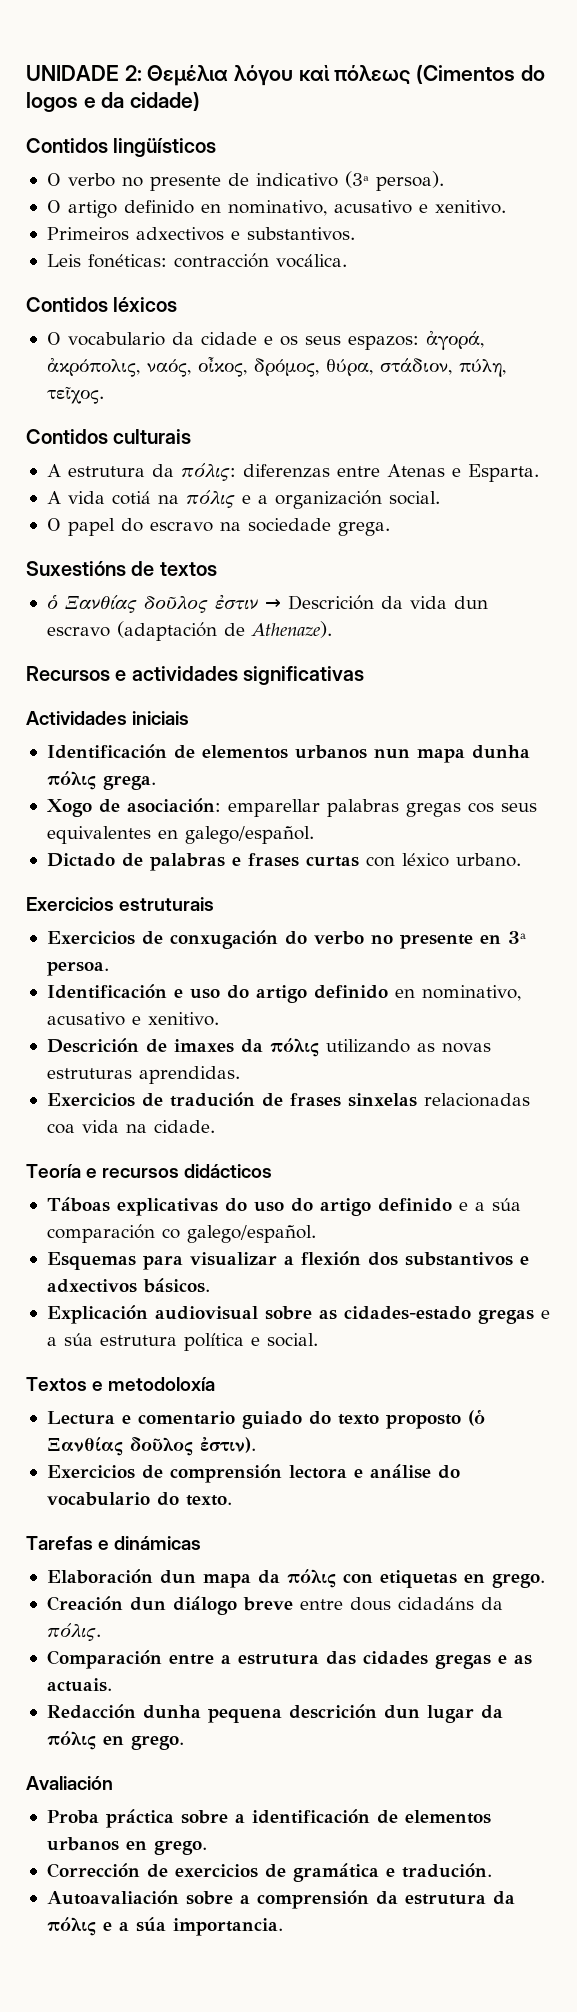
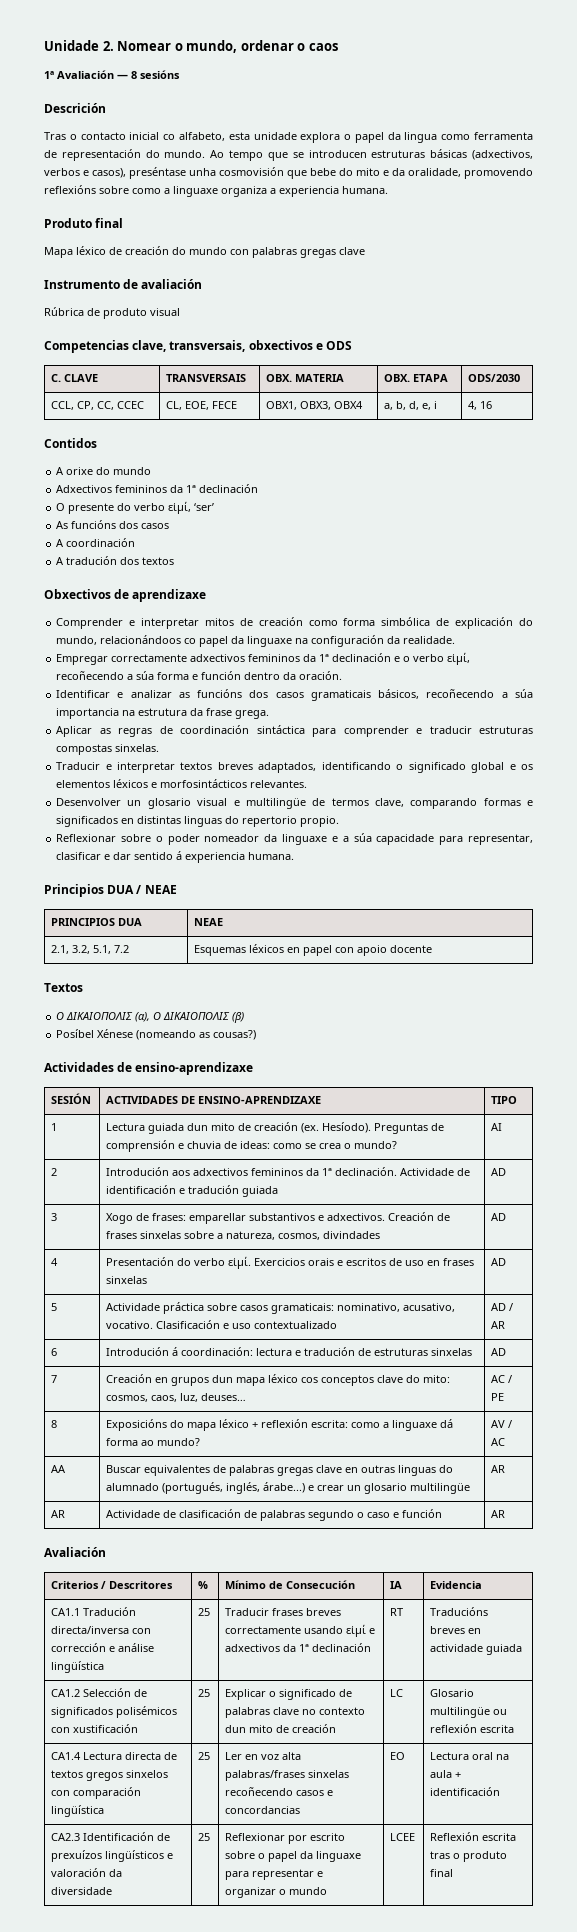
- UNIDADE 2: Θεμέλια λόγου καὶ πόλεως (Cimentos do logos e da cidade)
- Contidos lingüísticos
- O verbo no presente de indicativo (3ª persoa).
- O artigo definido en nominativo, acusativo e xenitivo.
- Primeiros adxectivos e substantivos.
- Leis fonéticas: contracción vocálica.
- Contidos léxicos
- O vocabulario da cidade e os seus espazos: ἀγορά, ἀκρόπολις, ναός, οἶκος, δρόμος, θύρα, στάδιον, πύλη, τεῖχος.
- Contidos culturais
- A estrutura da πόλις: diferenzas entre Atenas e Esparta.
- A vida cotiá na πόλις e a organización social.
- O papel do escravo na sociedade grega.
- Suxestións de textos
- ὁ Ξανθίας δοῦλος ἐστιν → Descrición da vida dun escravo (adaptación de Athenaze).
- Recursos e actividades significativas
- Actividades iniciais
- Identificación de elementos urbanos nun mapa dunha πόλις grega.
- Xogo de asociación: emparellar palabras gregas cos seus equivalentes en galego/español.
- Dictado de palabras e frases curtas con léxico urbano.
- Exercicios estruturais
- Exercicios de conxugación do verbo no presente en 3ª persoa.
- Identificación e uso do artigo definido en nominativo, acusativo e xenitivo.
- Descrición de imaxes da πόλις utilizando as novas estruturas aprendidas.
- Exercicios de tradución de frases sinxelas relacionadas coa vida na cidade.
- Teoría e recursos didácticos
- Táboas explicativas do uso do artigo definido e a súa comparación co galego/español.
- Esquemas para visualizar a flexión dos substantivos e adxectivos básicos.
- Explicación audiovisual sobre as cidades-estado gregas e a súa estrutura política e social.
- Textos e metodoloxía
- Lectura e comentario guiado do texto proposto (ὁ Ξανθίας δοῦλος ἐστιν).
- Exercicios de comprensión lectora e análise do vocabulario do texto.
- Tarefas e dinámicas
- Elaboración dun mapa da πόλις con etiquetas en grego.
- Creación dun diálogo breve entre dous cidadáns da πόλις.
- Comparación entre a estrutura das cidades gregas e as actuais.
- Redacción dunha pequena descrición dun lugar da πόλις en grego.
+ Unidade 2. Nomear o mundo, ordenar o caos
+ 1ª Avaliación — 8 sesións
+ Descrición
+ Tras o contacto inicial co alfabeto, esta unidade explora o papel da lingua como ferramenta de representación do mundo. Ao tempo que se introducen estruturas básicas (adxectivos, verbos e casos), preséntase unha cosmovisión que bebe do mito e da oralidade, promovendo reflexións sobre como a linguaxe organiza a experiencia humana.
+ Produto final
+ Mapa léxico de creación do mundo con palabras gregas clave
+ Instrumento de avaliación
+ Rúbrica de produto visual
+ Competencias clave, transversais, obxectivos e ODS
+ C. CLAVE | TRANSVERSAIS | OBX. MATERIA | OBX. ETAPA | ODS/2030
+ CCL, CP, CC, CCEC | CL, EOE, FECE | OBX1, OBX3, OBX4 | a, b, d, e, i | 4, 16
+ Contidos
+ A orixe do mundo
+ Adxectivos femininos da 1ª declinación
+ O presente do verbo εἰμί, ‘ser’
+ As funcións dos casos
+ A coordinación
+ A tradución dos textos
+ Obxectivos de aprendizaxe
+ Comprender e interpretar mitos de creación como forma simbólica de explicación do mundo, relacionándoos co papel da linguaxe na configuración da realidade.
+ Empregar correctamente adxectivos femininos da 1ª declinación e o verbo εἰμί, recoñecendo a súa forma e función dentro da oración.
+ Identificar e analizar as funcións dos casos gramaticais básicos, recoñecendo a súa importancia na estrutura da frase grega.
+ Aplicar as regras de coordinación sintáctica para comprender e traducir estruturas compostas sinxelas.
+ Traducir e interpretar textos breves adaptados, identificando o significado global e os elementos léxicos e morfosintácticos relevantes.
+ Desenvolver un glosario visual e multilingüe de termos clave, comparando formas e significados en distintas linguas do repertorio propio.
+ Reflexionar sobre o poder nomeador da linguaxe e a súa capacidade para representar, clasificar e dar sentido á experiencia humana.
+ Principios DUA / NEAE
+ PRINCIPIOS DUA | NEAE
+ 2.1, 3.2, 5.1, 7.2 | Esquemas léxicos en papel con apoio docente
+ Textos
+ Ο ΔΙΚΑΙΟΠΟΛΙΣ (α), Ο ΔΙΚΑΙΟΠΟΛΙΣ (β)
+ Posíbel Xénese (nomeando as cousas?)
+ Actividades de ensino-aprendizaxe
+ SESIÓN | ACTIVIDADES DE ENSINO-APRENDIZAXE | TIPO
+ 1 | Lectura guiada dun mito de creación (ex. Hesíodo). Preguntas de comprensión e chuvia de ideas: como se crea o mundo? | AI
+ 2 | Introdución aos adxectivos femininos da 1ª declinación. Actividade de identificación e tradución guiada | AD
+ 3 | Xogo de frases: emparellar substantivos e adxectivos. Creación de frases sinxelas sobre a natureza, cosmos, divindades | AD
+ 4 | Presentación do verbo εἰμί. Exercicios orais e escritos de uso en frases sinxelas | AD
+ 5 | Actividade práctica sobre casos gramaticais: nominativo, acusativo, vocativo. Clasificación e uso contextualizado | AD / AR
+ 6 | Introdución á coordinación: lectura e tradución de estruturas sinxelas | AD
+ 7 | Creación en grupos dun mapa léxico cos conceptos clave do mito: cosmos, caos, luz, deuses… | AC / PE
+ 8 | Exposicións do mapa léxico + reflexión escrita: como a linguaxe dá forma ao mundo? | AV / AC
+ AA | Buscar equivalentes de palabras gregas clave en outras linguas do alumnado (portugués, inglés, árabe...) e crear un glosario multilingüe | AR
+ AR | Actividade de clasificación de palabras segundo o caso e función | AR
  Avaliación
- Proba práctica sobre a identificación de elementos urbanos en grego.
- Corrección de exercicios de gramática e tradución.
- Autoavaliación sobre a comprensión da estrutura da πόλις e a súa importancia.
+ Criterios / Descritores | % | Mínimo de Consecución | IA | Evidencia
+ CA1.1 Tradución directa/inversa con corrección e análise lingüística | 25 | Traducir frases breves correctamente usando εἰμί e adxectivos da 1ª declinación | RT | Traducións breves en actividade guiada
+ CA1.2 Selección de significados polisémicos con xustificación | 25 | Explicar o significado de palabras clave no contexto dun mito de creación | LC | Glosario multilingüe ou reflexión escrita
+ CA1.4 Lectura directa de textos gregos sinxelos con comparación lingüística | 25 | Ler en voz alta palabras/frases sinxelas recoñecendo casos e concordancias | EO | Lectura oral na aula + identificación
+ CA2.3 Identificación de prexuízos lingüísticos e valoración da diversidade | 25 | Reflexionar por escrito sobre o papel da linguaxe para representar e organizar o mundo | LCEE | Reflexión escrita tras o produto final

